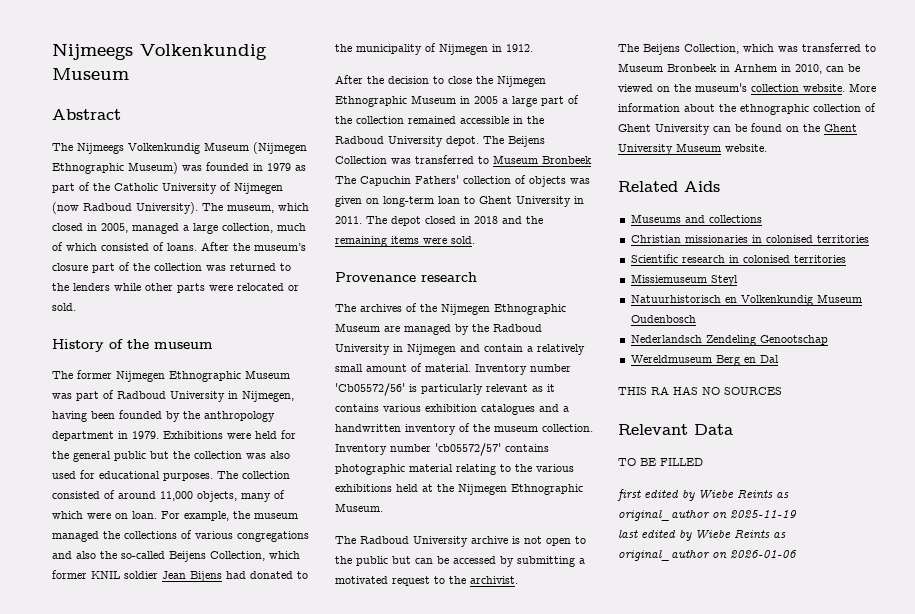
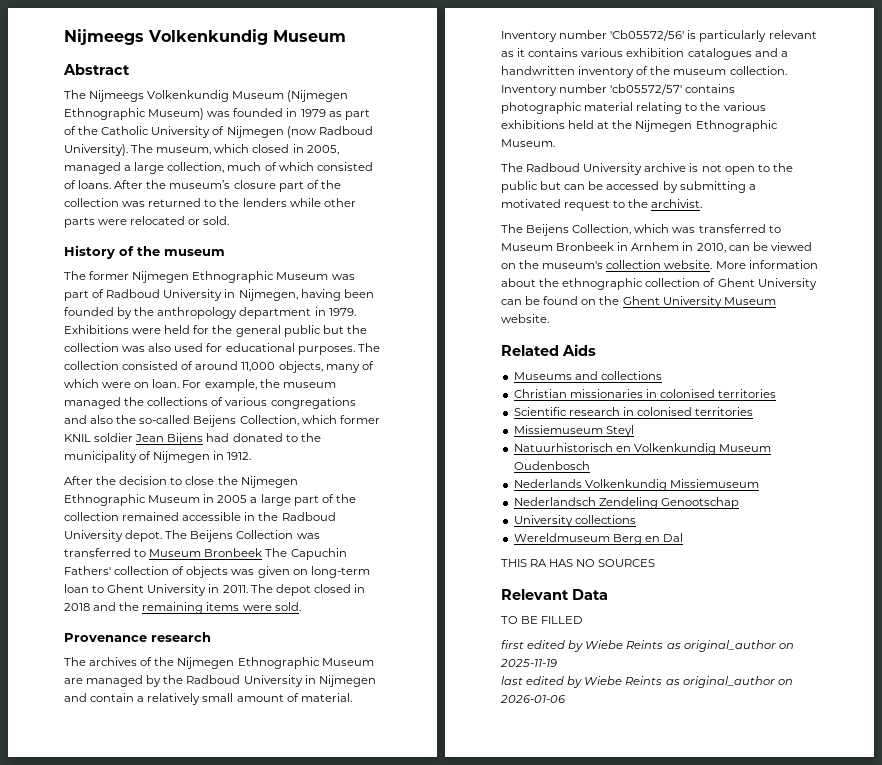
+ Nederlands Volkenkundig Missiemuseum
+ University collections

